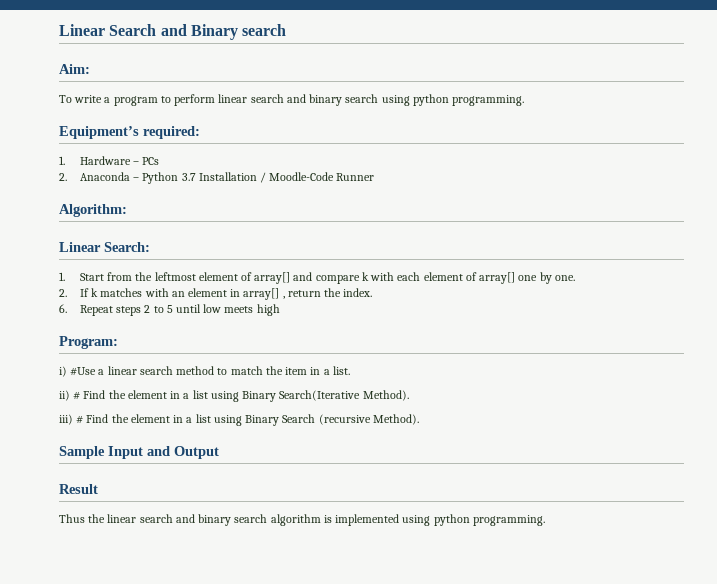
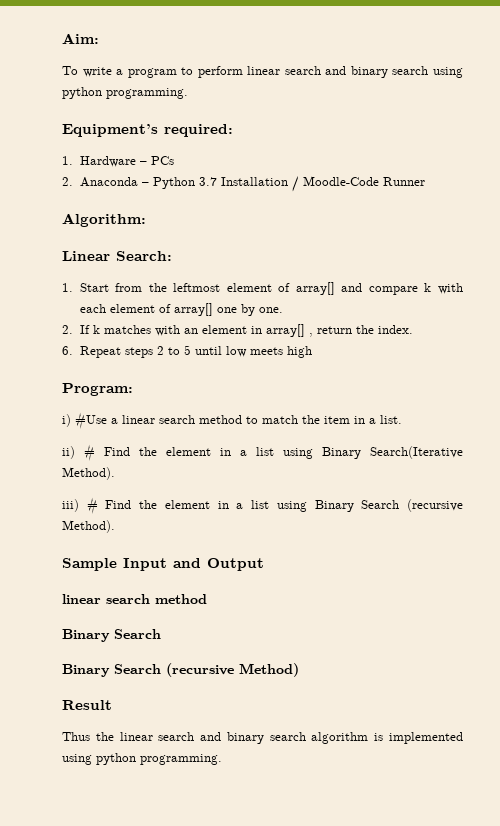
- Linear Search and Binary search
  Sample Input and Output
+ linear search method
+ Binary Search
+ Binary Search (recursive Method)

